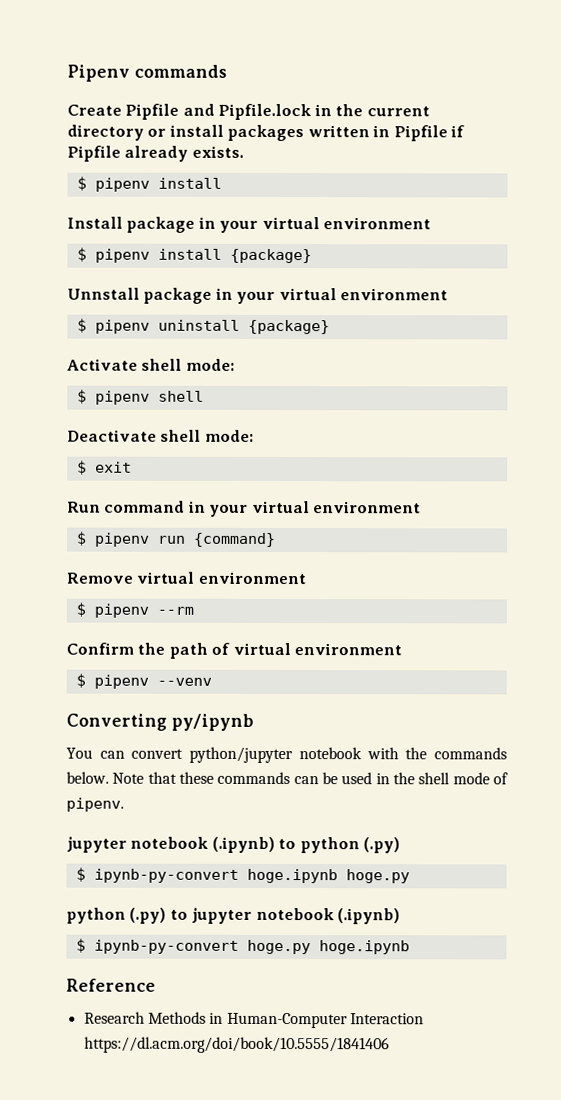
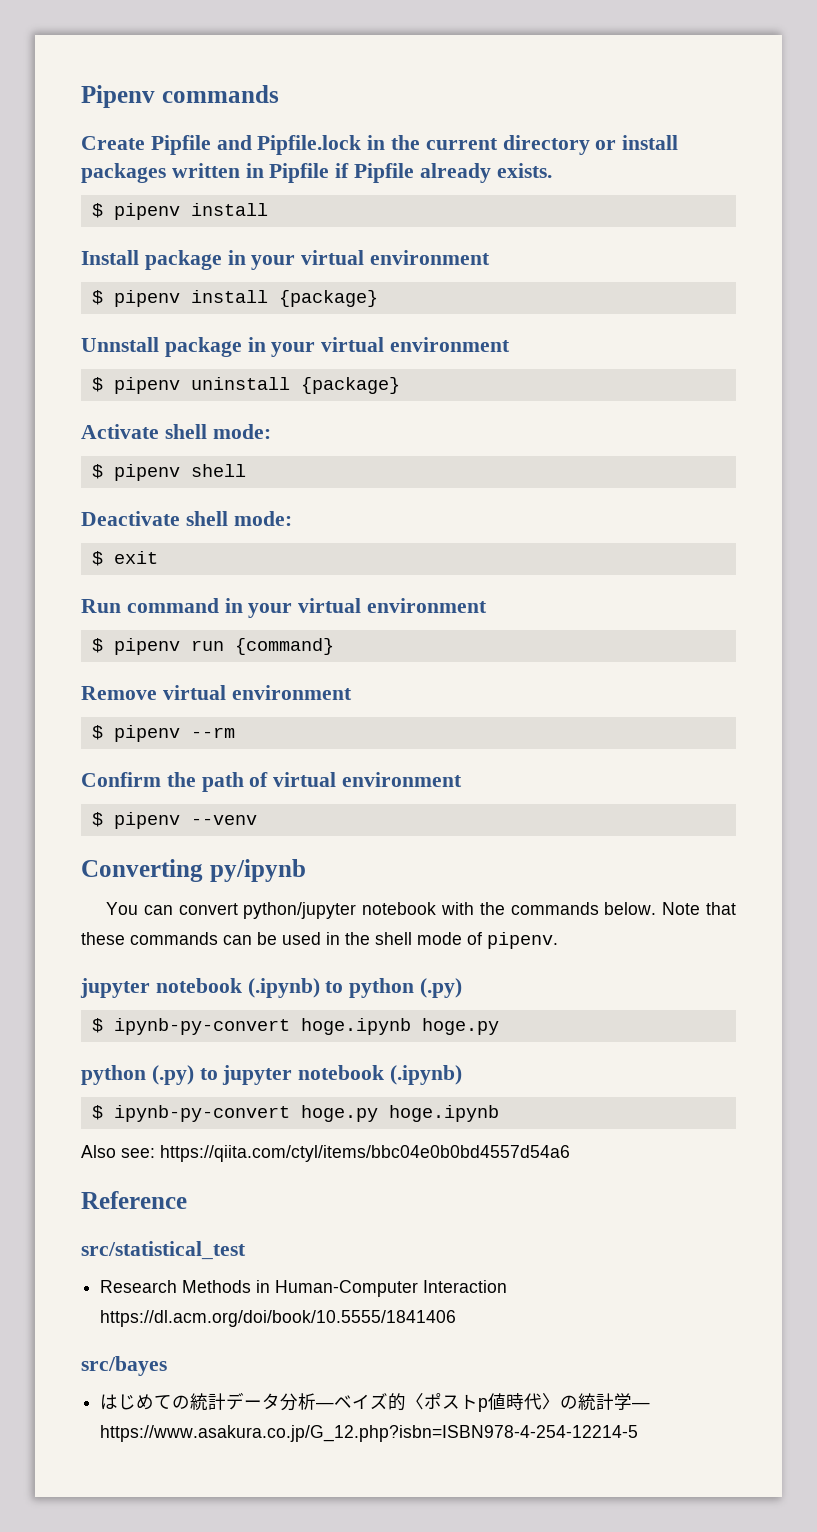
+ Also see: https://qiita.com/ctyl/items/bbc04e0b0bd4557d54a6
+ src/statistical_test
+ src/bayes
+ はじめての統計データ分析―ベイズ的〈ポストp値時代〉の統計学― https://www.asakura.co.jp/G_12.php?isbn=ISBN978-4-254-12214-5

